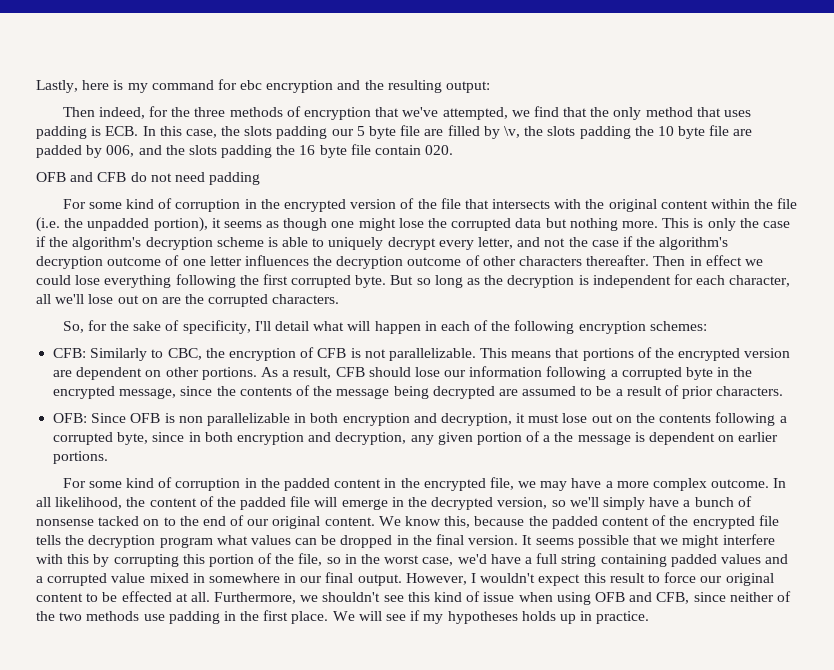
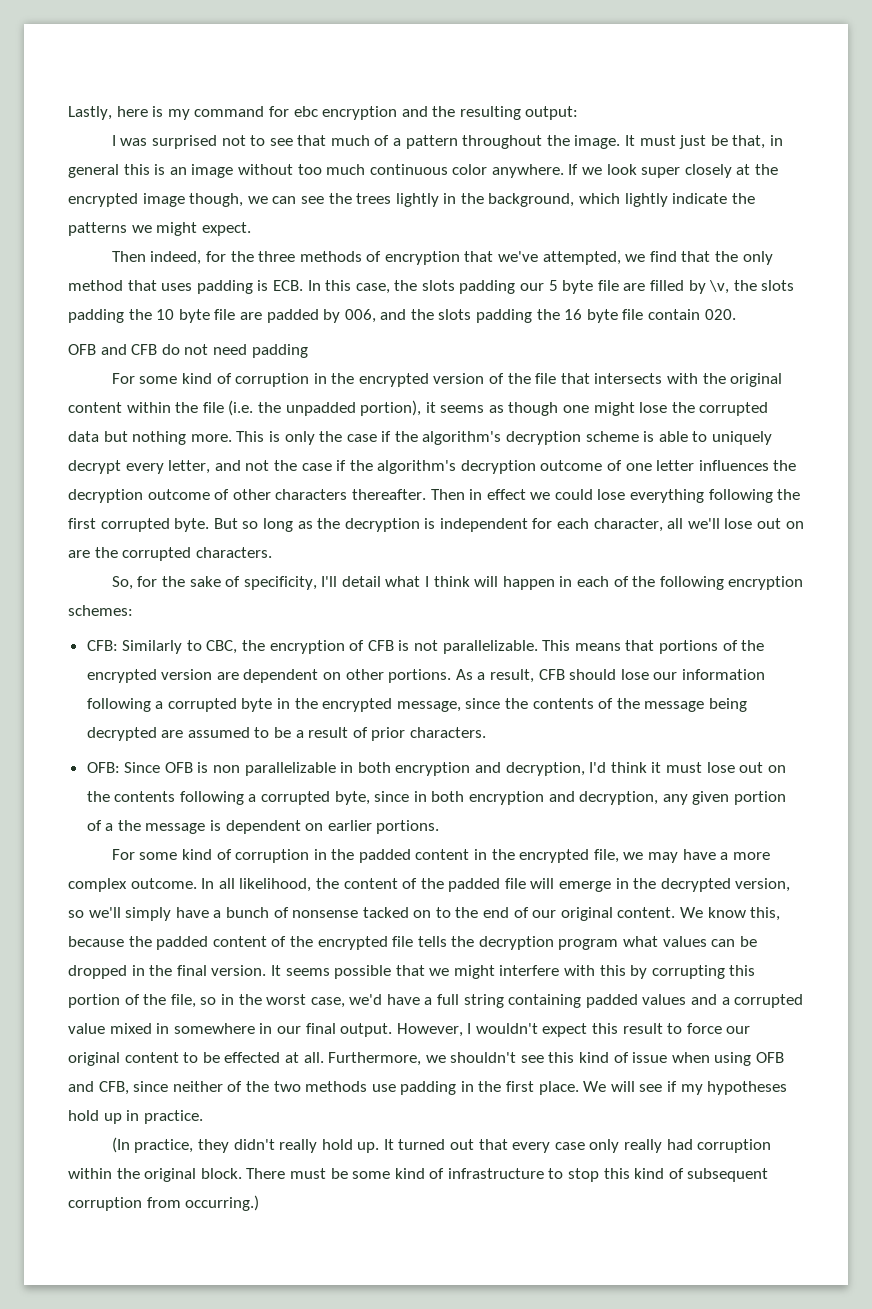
+ I was surprised not to see that much of a pattern throughout the image. It must just be that, in general this is an image without too much continuous color anywhere. If we look super closely at the encrypted image though, we can see the trees lightly in the background, which lightly indicate the patterns we might expect.
- So, for the sake of specificity, I'll detail what will happen in each of the following encryption schemes:
+ So, for the sake of specificity, I'll detail what I think will happen in each of the following encryption schemes:
- OFB: Since OFB is non parallelizable in both encryption and decryption, it must lose out on the contents following a corrupted byte, since in both encryption and decryption, any given portion of a the message is dependent on earlier portions.
+ OFB: Since OFB is non parallelizable in both encryption and decryption, I'd think it must lose out on the contents following a corrupted byte, since in both encryption and decryption, any given portion of a the message is dependent on earlier portions.
- We will see if my hypotheses holds up in practice.
+ We will see if my hypotheses hold up in practice.
+ (In practice, they didn't really hold up. It turned out that every case only really had corruption within the original block. There must be some kind of infrastructure to stop this kind of subsequent corruption from occurring.)

